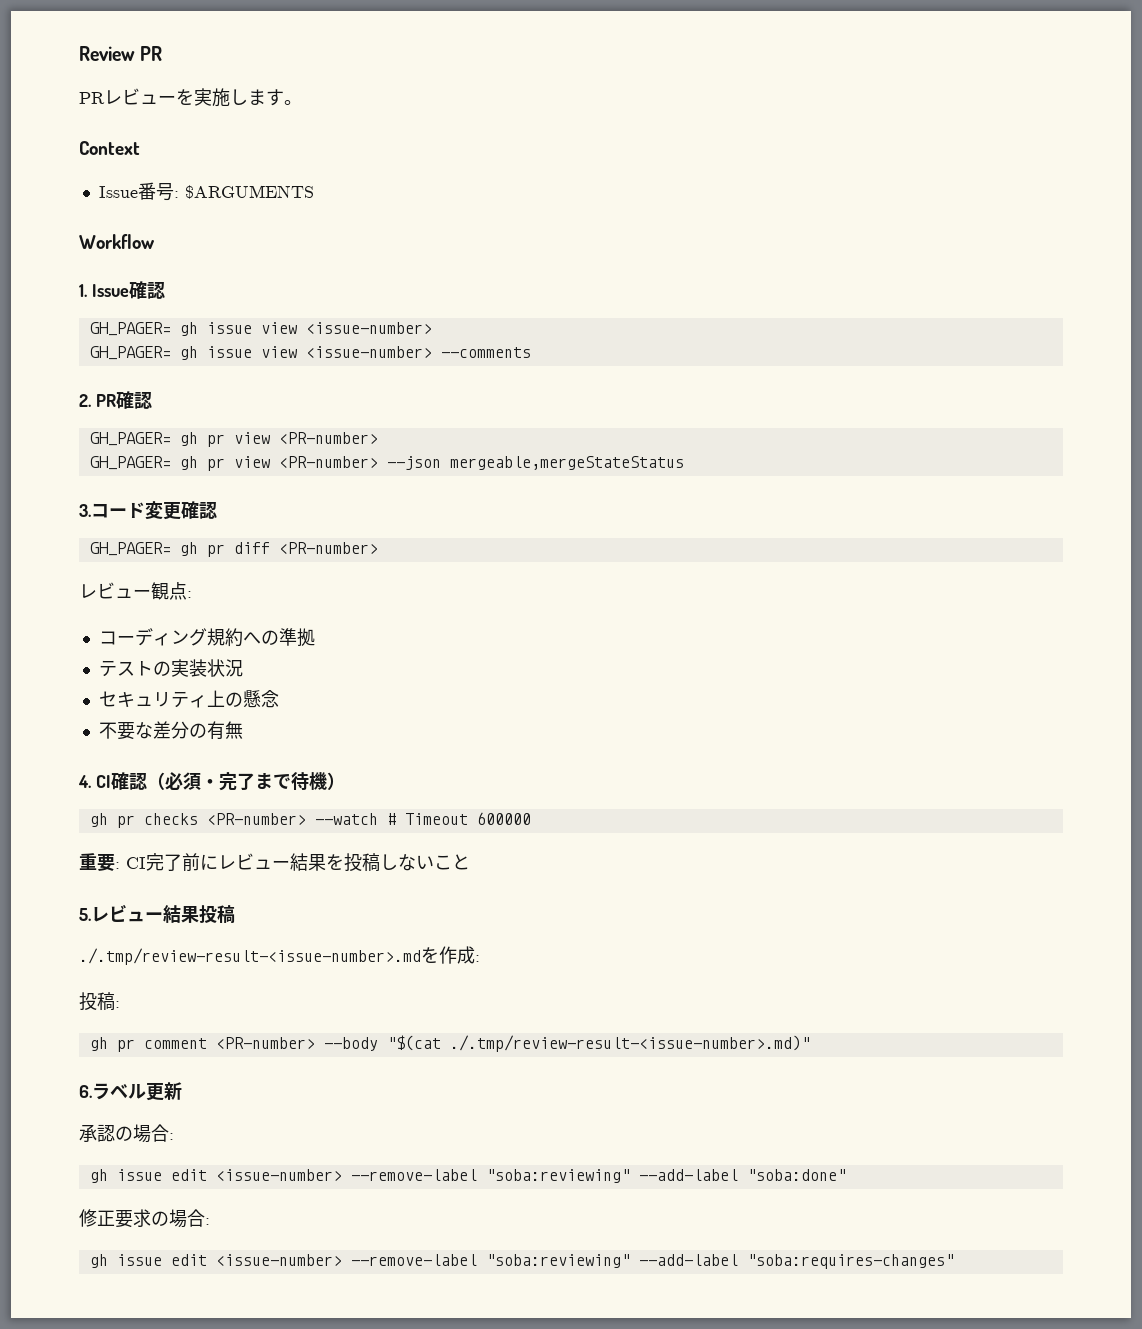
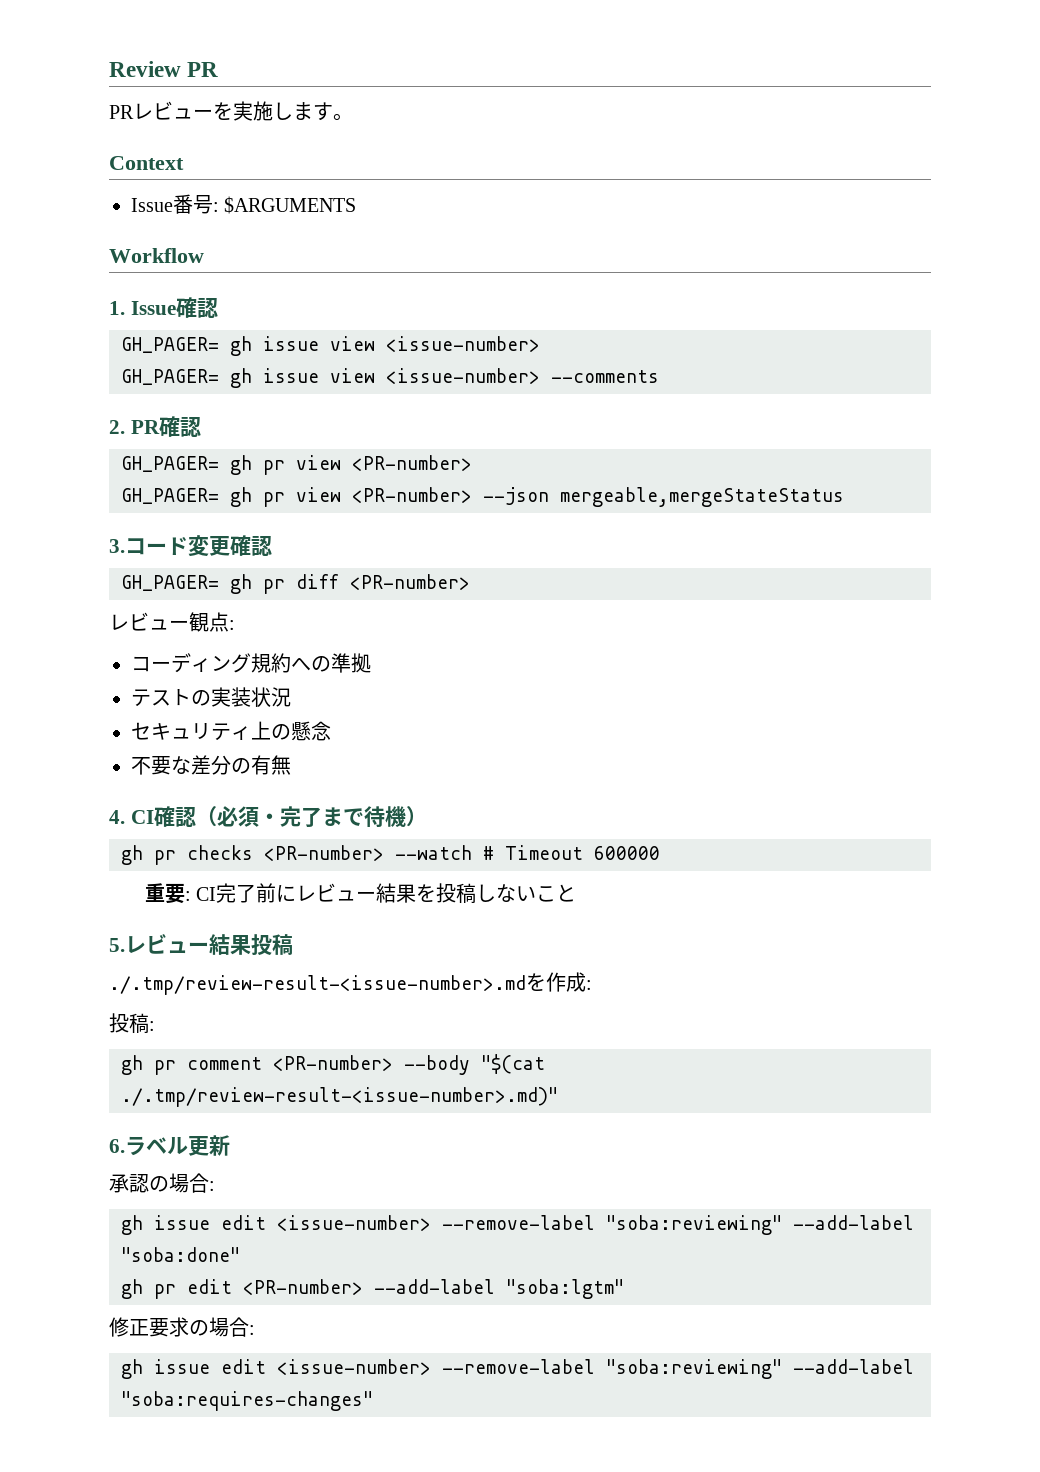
+ gh pr edit <PR-number> --add-label "soba:lgtm"

